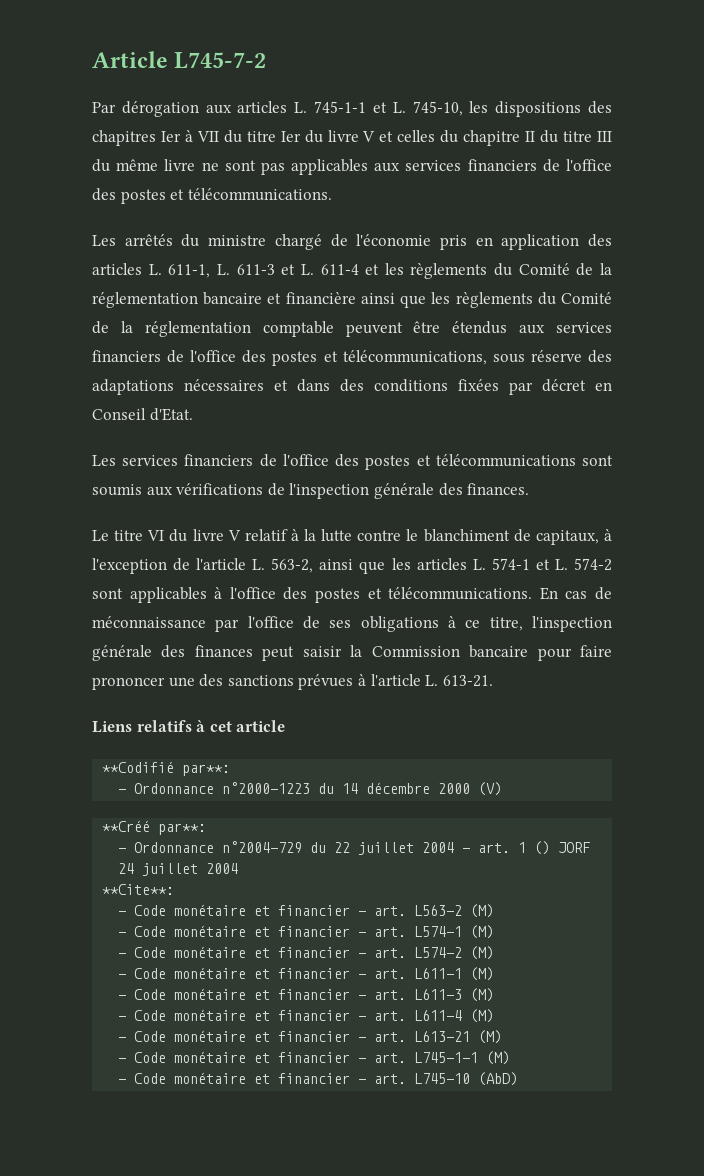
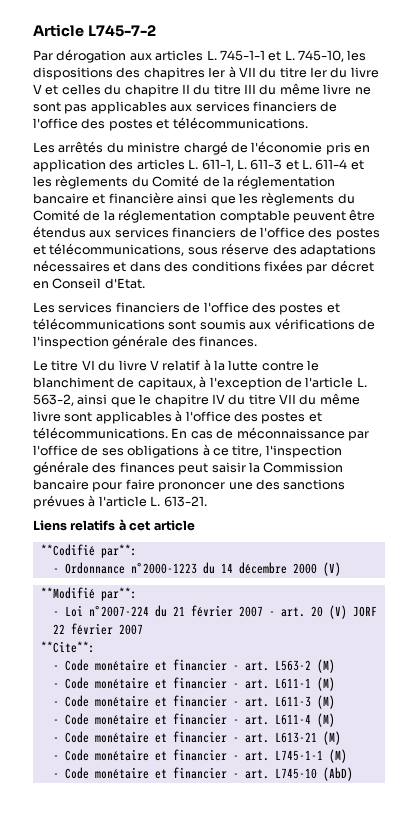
- Le titre VI du livre V relatif à la lutte contre le blanchiment de capitaux, à l'exception de l'article L. 563-2, ainsi que les articles L. 574-1 et L. 574-2 sont applicables à l'office des postes et télécommunications.
+ Le titre VI du livre V relatif à la lutte contre le blanchiment de capitaux, à l'exception de l'article L. 563-2, ainsi que le chapitre IV du titre VII du même livre sont applicables à l'office des postes et télécommunications.
- **Créé par**:
- - Ordonnance n°2004-729 du 22 juillet 2004 - art. 1 () JORF 24 juillet 2004
+ **Modifié par**:
+ - Loi n°2007-224 du 21 février 2007 - art. 20 (V) JORF 22 février 2007
- - Code monétaire et financier - art. L574-1 (M)
- - Code monétaire et financier - art. L574-2 (M)

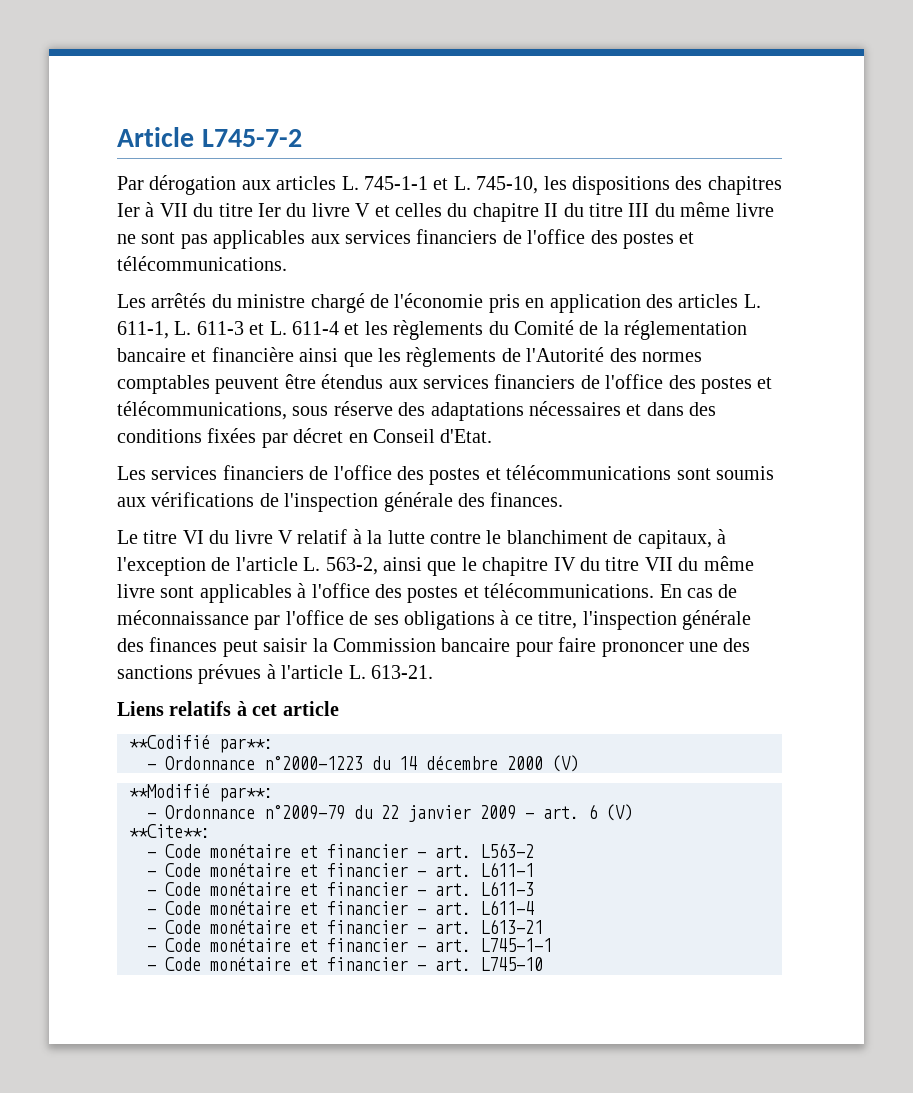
- Les arrêtés du ministre chargé de l'économie pris en application des articles L. 611-1, L. 611-3 et L. 611-4 et les règlements du Comité de la réglementation bancaire et financière ainsi que les règlements du Comité de la réglementation comptable peuvent être étendus aux services financiers de l'office des postes et télécommunications, sous réserve des adaptations nécessaires et dans des conditions fixées par décret en Conseil d'Etat.
+ Les arrêtés du ministre chargé de l'économie pris en application des articles L. 611-1, L. 611-3 et L. 611-4 et les règlements du Comité de la réglementation bancaire et financière ainsi que les règlements de l'Autorité des normes comptables peuvent être étendus aux services financiers de l'office des postes et télécommunications, sous réserve des adaptations nécessaires et dans des conditions fixées par décret en Conseil d'Etat.
- - Loi n°2007-224 du 21 février 2007 - art. 20 (V) JORF 22 février 2007
+ - Ordonnance n°2009-79 du 22 janvier 2009 - art. 6 (V)
- - Code monétaire et financier - art. L563-2 (M)
+ - Code monétaire et financier - art. L563-2
- - Code monétaire et financier - art. L611-1 (M)
+ - Code monétaire et financier - art. L611-1
- - Code monétaire et financier - art. L611-3 (M)
+ - Code monétaire et financier - art. L611-3
- - Code monétaire et financier - art. L611-4 (M)
+ - Code monétaire et financier - art. L611-4
- - Code monétaire et financier - art. L613-21 (M)
+ - Code monétaire et financier - art. L613-21
- - Code monétaire et financier - art. L745-1-1 (M)
+ - Code monétaire et financier - art. L745-1-1
- - Code monétaire et financier - art. L745-10 (AbD)
+ - Code monétaire et financier - art. L745-10

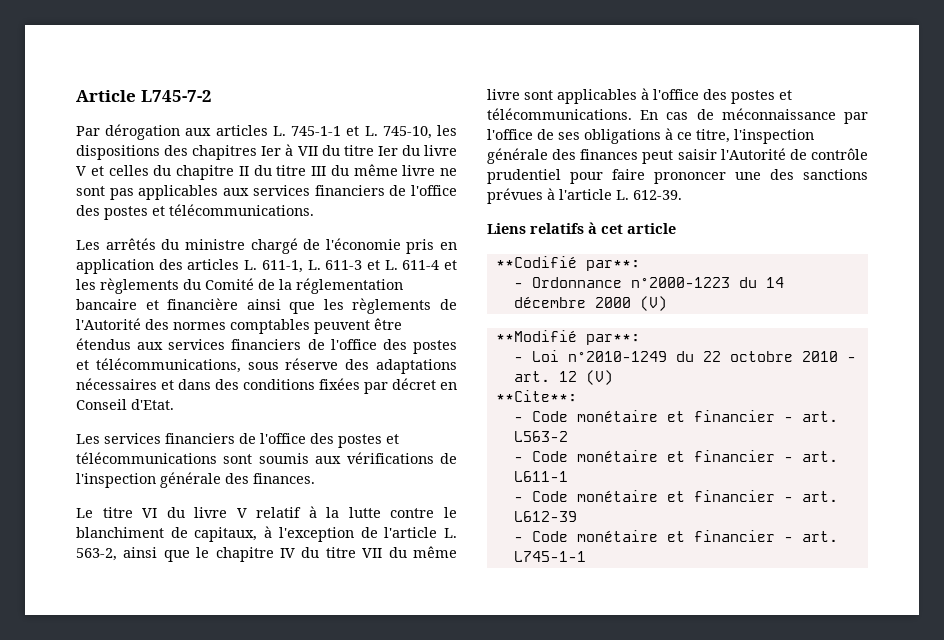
- En cas de méconnaissance par l'office de ses obligations à ce titre, l'inspection générale des finances peut saisir la Commission bancaire pour faire prononcer une des sanctions prévues à l'article L. 613-21.
+ En cas de méconnaissance par l'office de ses obligations à ce titre, l'inspection générale des finances peut saisir l'Autorité de contrôle prudentiel pour faire prononcer une des sanctions prévues à l'article L. 612-39.
- - Ordonnance n°2009-79 du 22 janvier 2009 - art. 6 (V)
+ - Loi n°2010-1249 du 22 octobre 2010 - art. 12 (V)
- - Code monétaire et financier - art. L611-3
- - Code monétaire et financier - art. L611-4
- - Code monétaire et financier - art. L613-21
+ - Code monétaire et financier - art. L612-39
- - Code monétaire et financier - art. L745-10

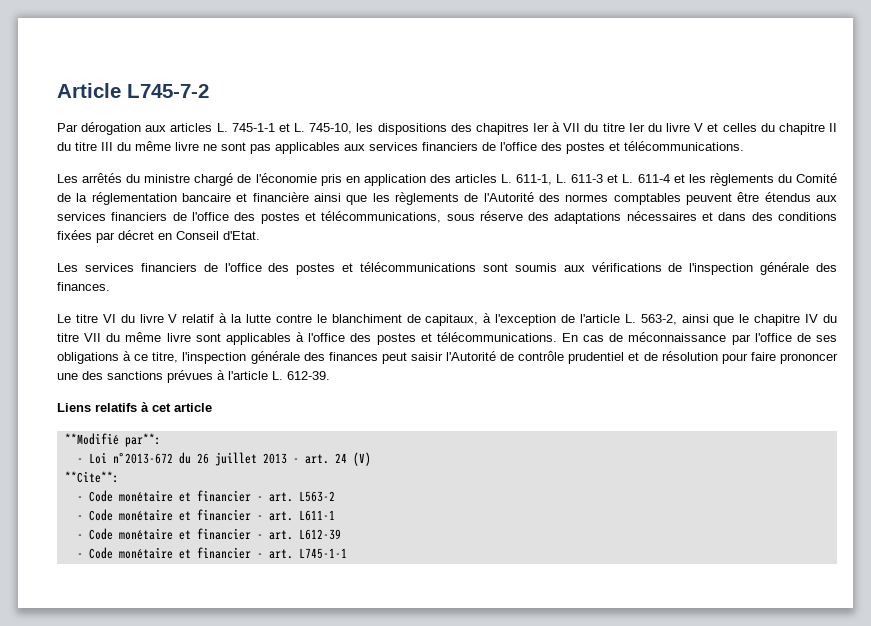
- En cas de méconnaissance par l'office de ses obligations à ce titre, l'inspection générale des finances peut saisir l'Autorité de contrôle prudentiel pour faire prononcer une des sanctions prévues à l'article L. 612-39.
+ En cas de méconnaissance par l'office de ses obligations à ce titre, l'inspection générale des finances peut saisir l'Autorité de contrôle prudentiel et de résolution pour faire prononcer une des sanctions prévues à l'article L. 612-39.
- **Codifié par**:
- - Ordonnance n°2000-1223 du 14 décembre 2000 (V)
- - Loi n°2010-1249 du 22 octobre 2010 - art. 12 (V)
+ - Loi n°2013-672 du 26 juillet 2013 - art. 24 (V)

